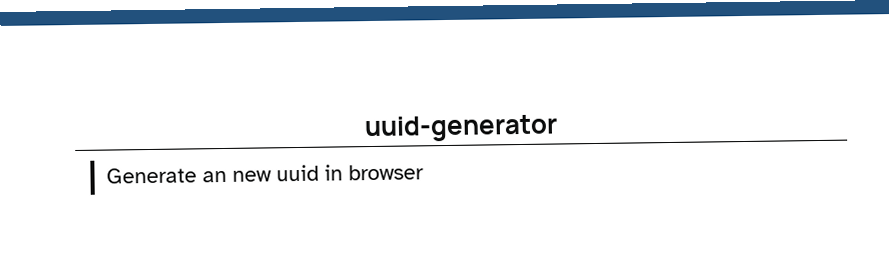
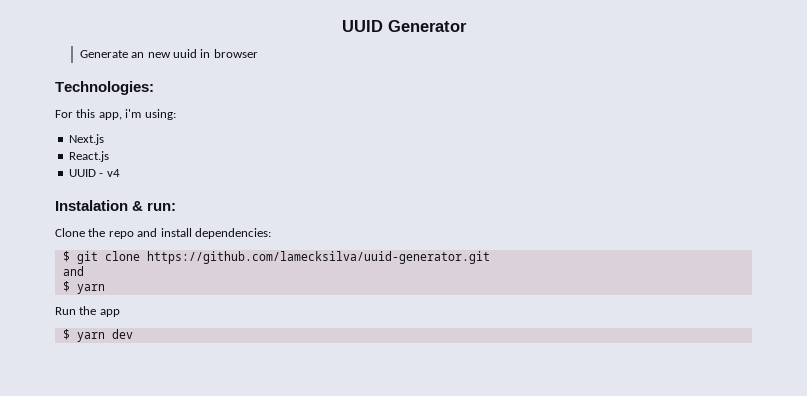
- uuid-generator
+ UUID Generator
+ Technologies:
+ For this app, i'm using:
+ Next.js
+ React.js
+ UUID - v4
+ Instalation & run:
+ Clone the repo and install dependencies:
+ $ git clone https://github.com/lamecksilva/uuid-generator.git
+ and
+ $ yarn
+ Run the app
+ $ yarn dev

